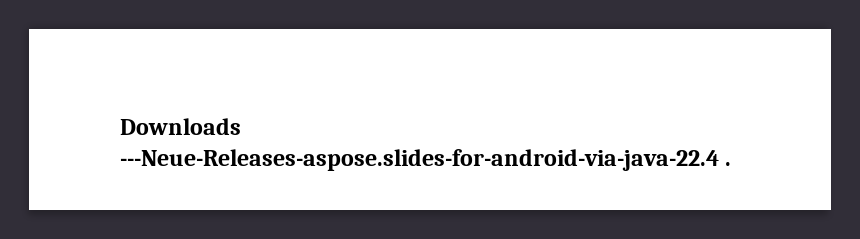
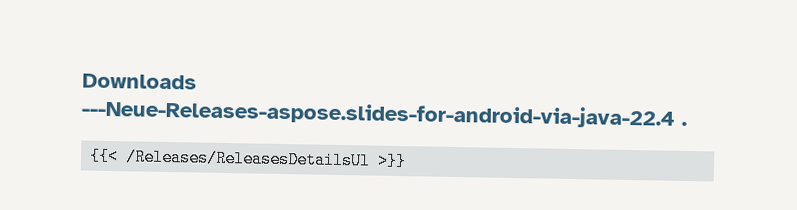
+ {{< /Releases/ReleasesDetailsUl >}}

